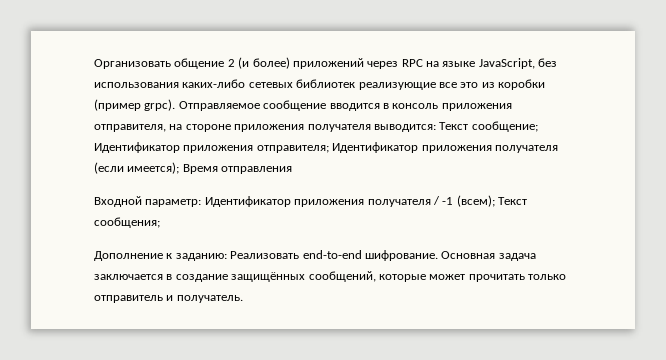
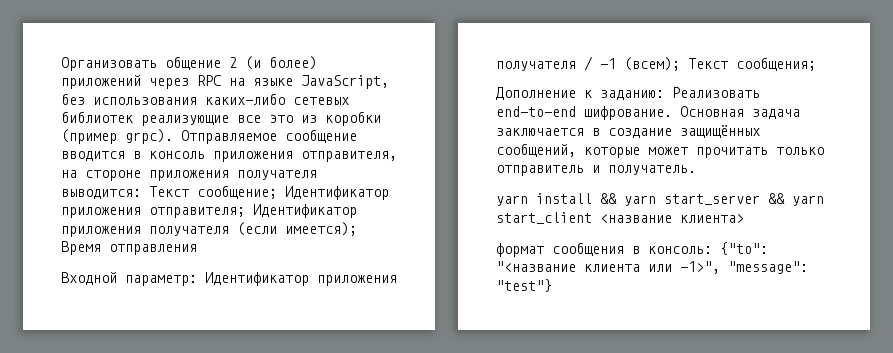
+ yarn install && yarn start_server && yarn start_client <название клиента>
+ формат сообщения в консоль: {"to": "<название клиента или -1>", "message": "test"}

